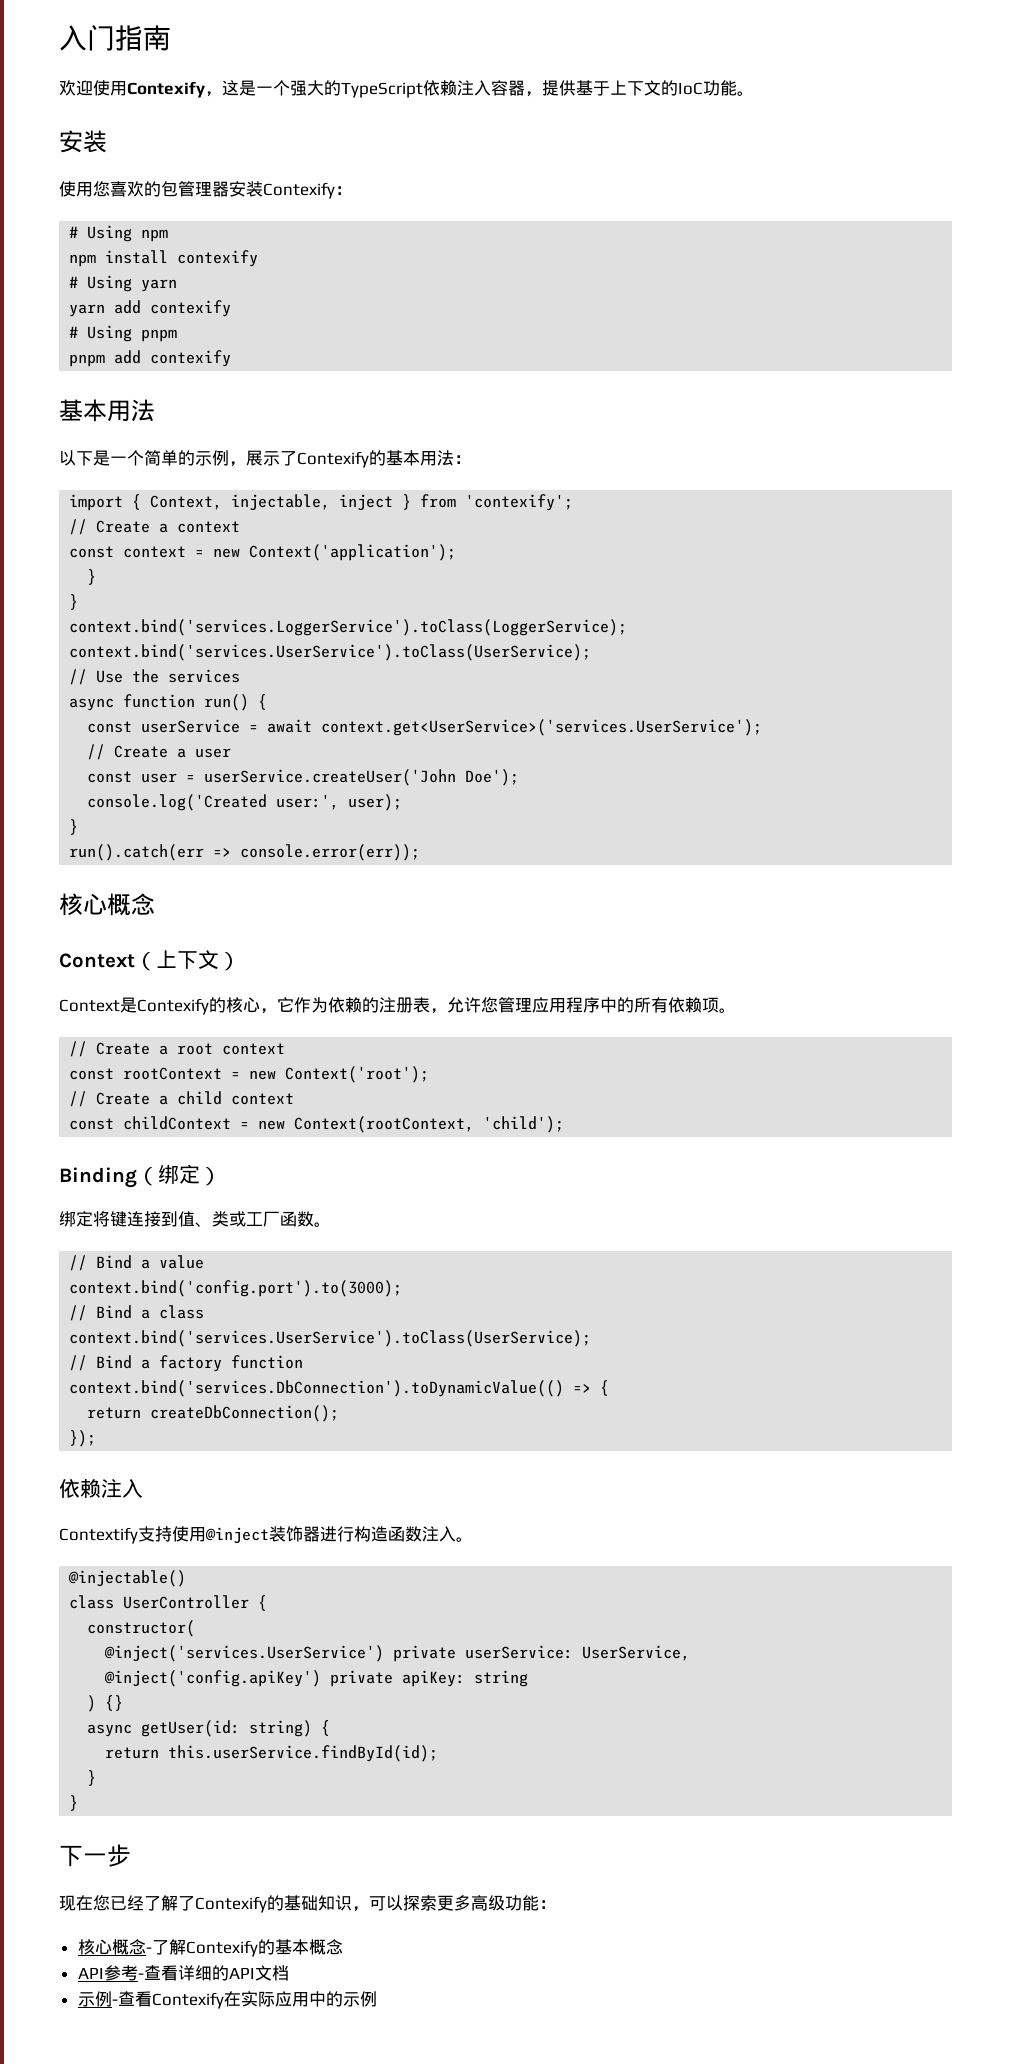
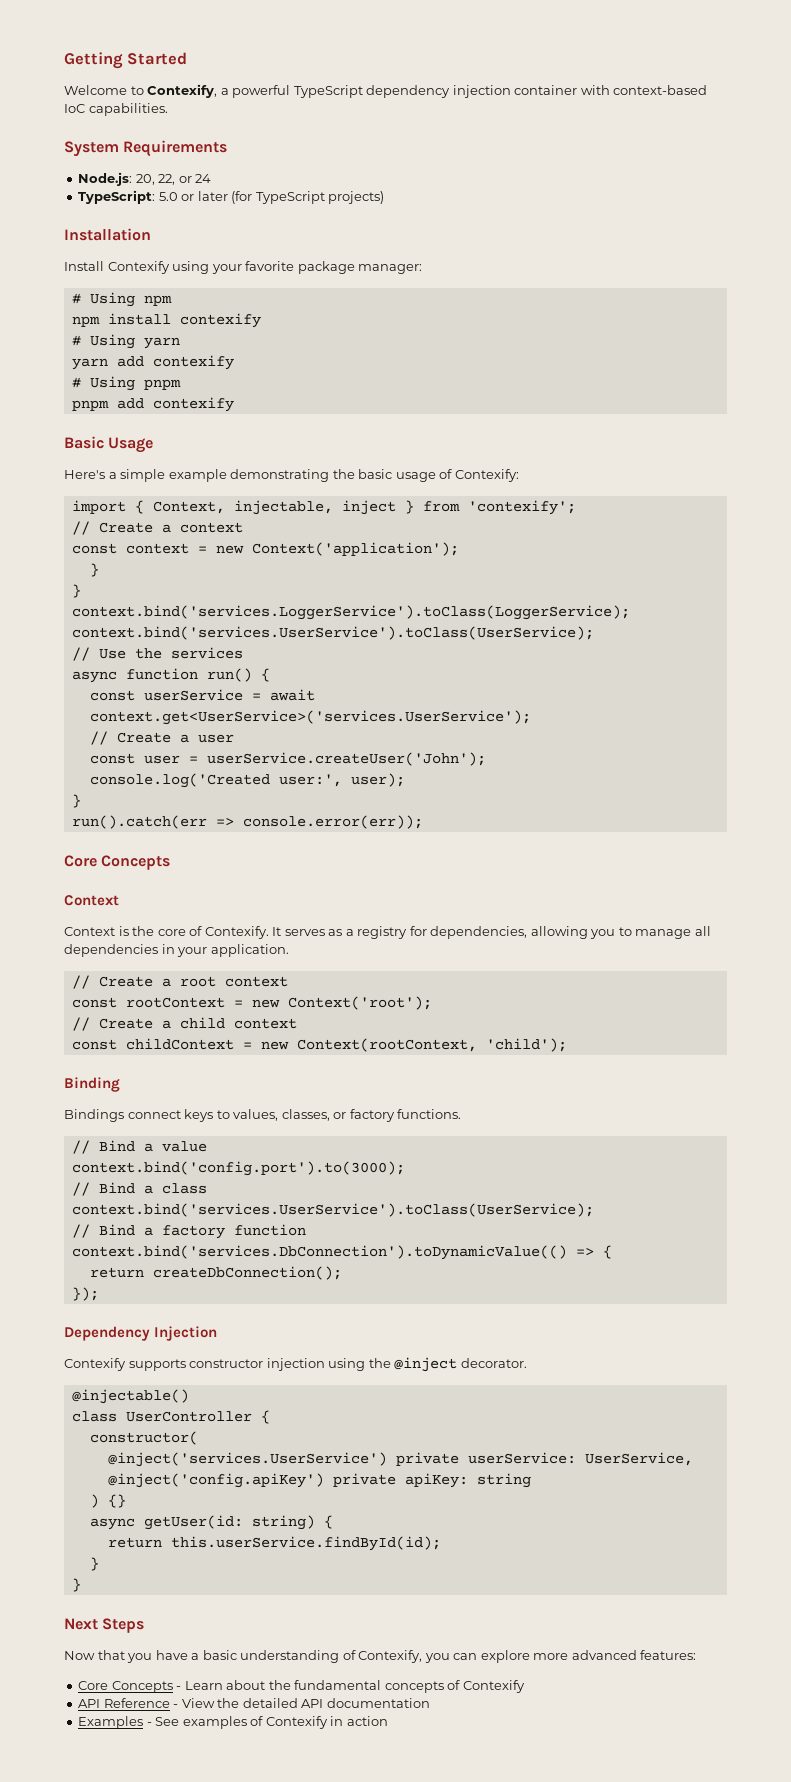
- 入门指南
- 欢迎使用Contexify，这是一个强大的TypeScript依赖注入容器，提供基于上下文的IoC功能。
- 安装
- 使用您喜欢的包管理器安装Contexify：
+ Getting Started
+ Welcome to Contexify, a powerful TypeScript dependency injection container with context-based IoC capabilities.
+ System Requirements
+ Node.js: 20, 22, or 24
+ TypeScript: 5.0 or later (for TypeScript projects)
+ Installation
+ Install Contexify using your favorite package manager:
  pnpm add contexify
- 基本用法
- 以下是一个简单的示例，展示了Contexify的基本用法：
+ Basic Usage
+ Here's a simple example demonstrating the basic usage of Contexify:
- const user = userService.createUser('John Doe');
+ const user = userService.createUser('John');
  run().catch(err => console.error(err));
- 核心概念
- Context（上下文）
- Context是Contexify的核心，它作为依赖的注册表，允许您管理应用程序中的所有依赖项。
+ Core Concepts
+ Context
+ Context is the core of Contexify. It serves as a registry for dependencies, allowing you to manage all dependencies in your application.
- Binding（绑定）
- 绑定将键连接到值、类或工厂函数。
+ Binding
+ Bindings connect keys to values, classes, or factory functions.
  });
- 依赖注入
- Contextify支持使用@inject装饰器进行构造函数注入。
+ Dependency Injection
+ Contexify supports constructor injection using the @inject decorator.
- 下一步
- 现在您已经了解了Contexify的基础知识，可以探索更多高级功能：
- 核心概念-了解Contexify的基本概念
- API参考-查看详细的API文档
- 示例-查看Contexify在实际应用中的示例
+ Next Steps
+ Now that you have a basic understanding of Contexify, you can explore more advanced features:
+ Core Concepts - Learn about the fundamental concepts of Contexify
+ API Reference - View the detailed API documentation
+ Examples - See examples of Contexify in action

